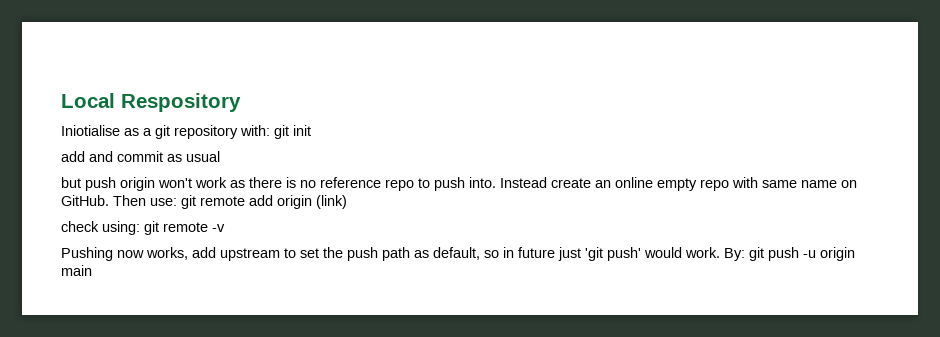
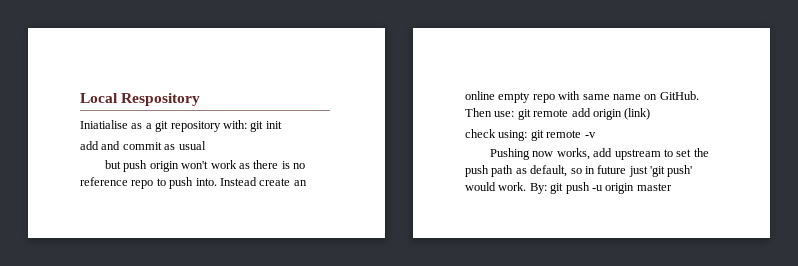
- Iniotialise as a git repository with: git init
+ Iniatialise as a git repository with: git init
- By: git push -u origin main
+ By: git push -u origin master

